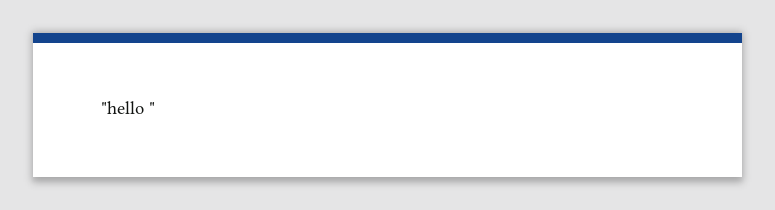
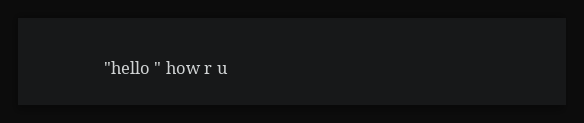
- "hello "
+ "hello " how r u

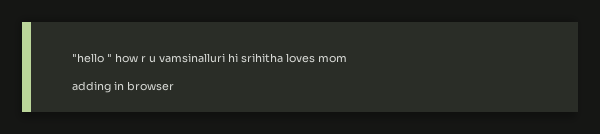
- "hello " how r u
+ "hello " how r u vamsinalluri hi srihitha loves mom
+ adding in browser

